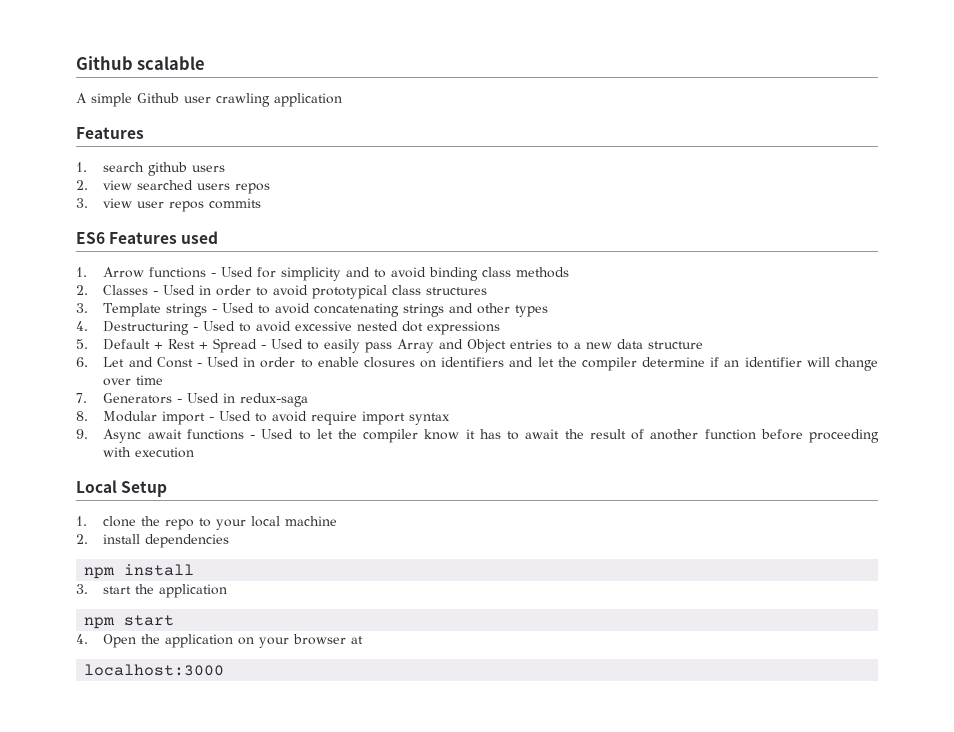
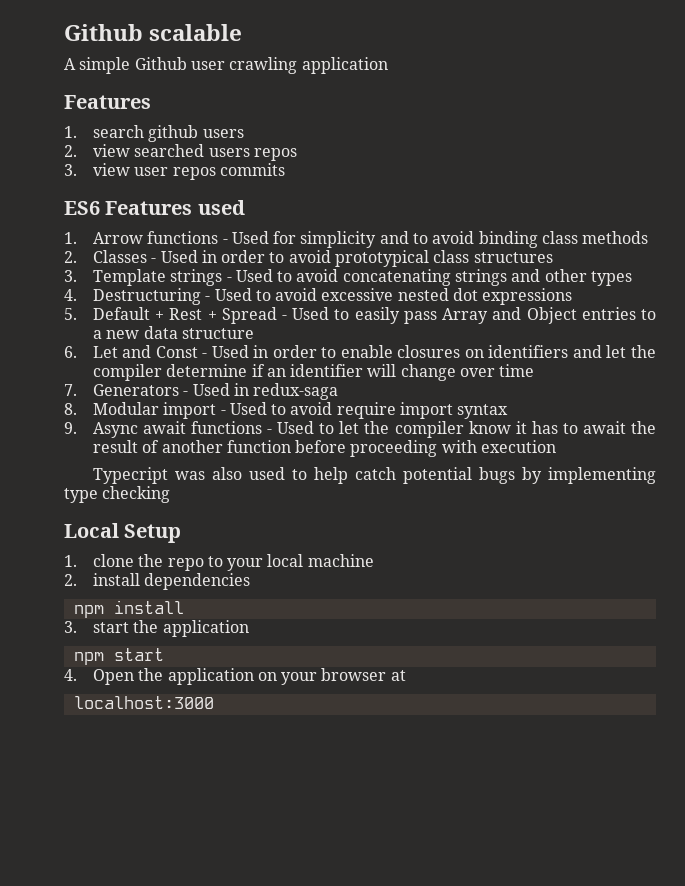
+ Typecript was also used to help catch potential bugs by implementing type checking

